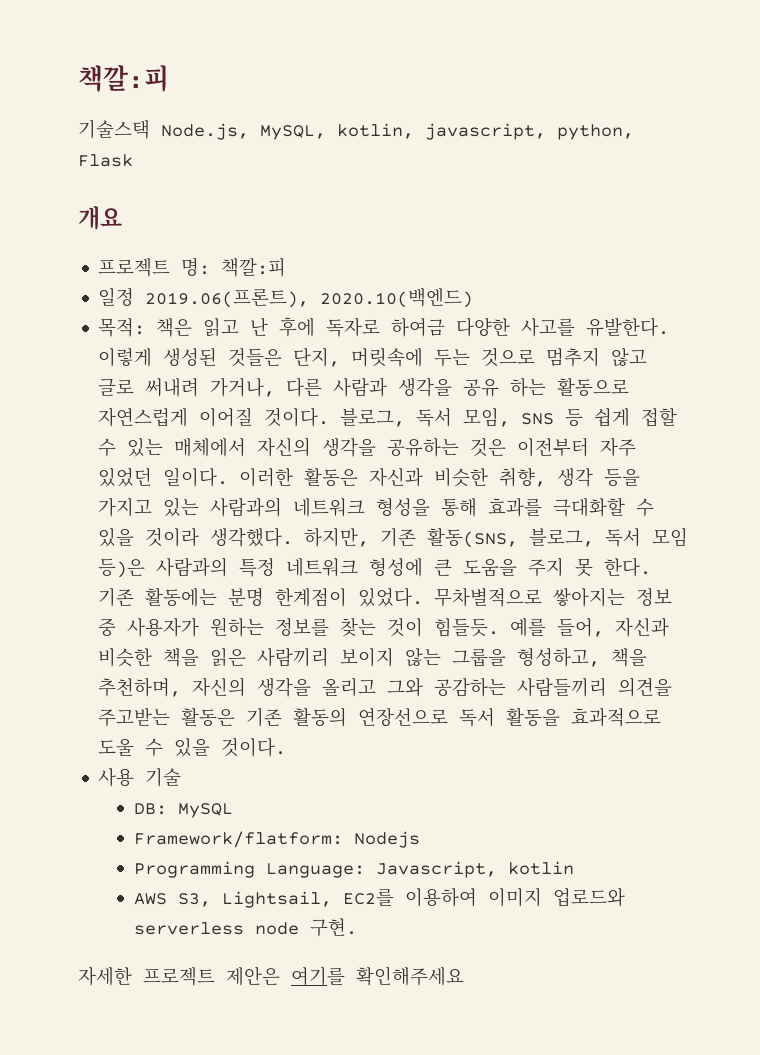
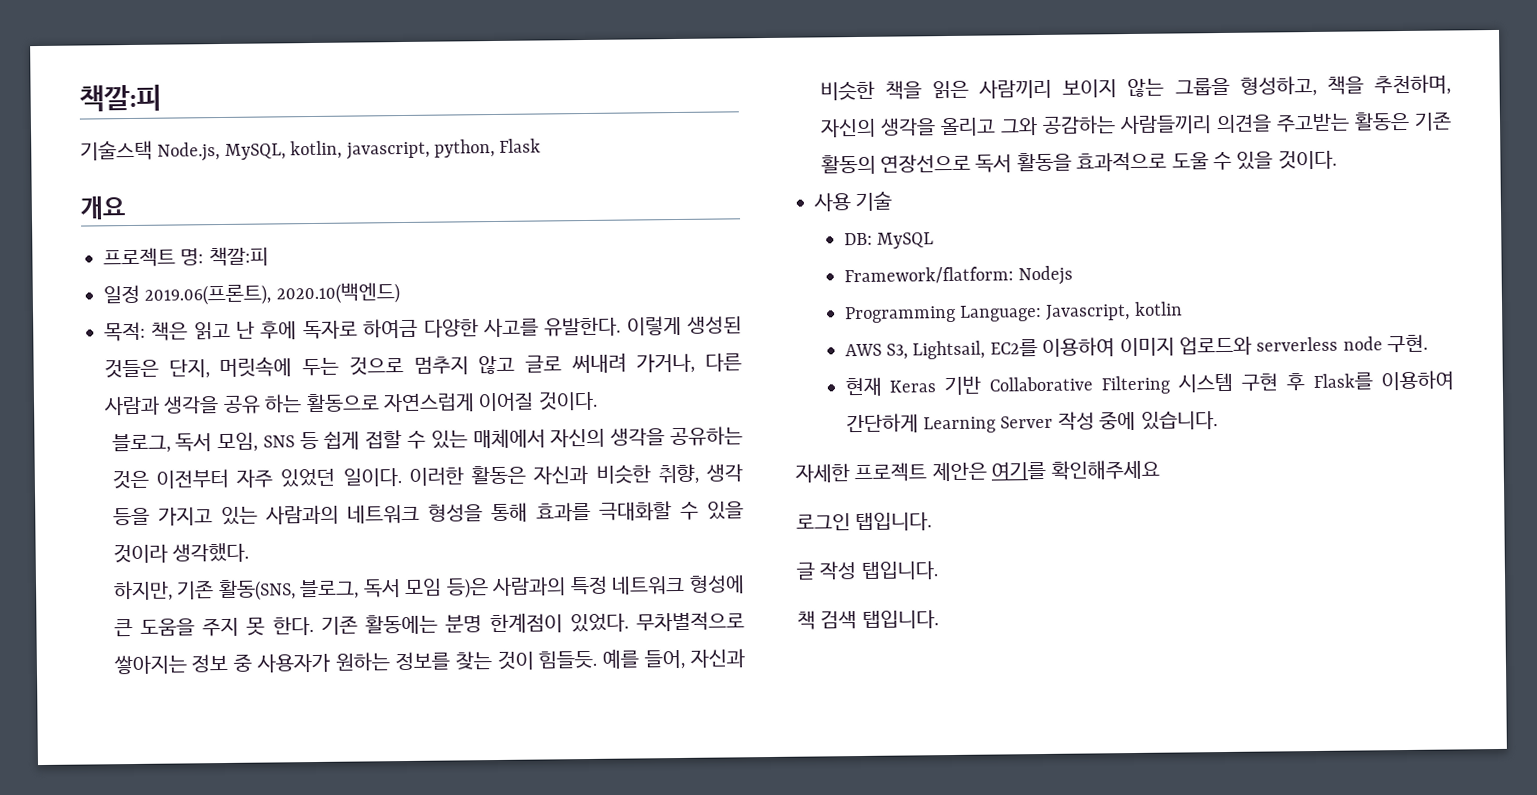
- 이렇게 생성된 것들은 단지, 머릿속에 두는 것으로 멈추지 않고 글로 써내려 가거나, 다른 사람과 생각을 공유 하는 활동으로 자연스럽게 이어질 것이다. 블로그, 독서 모임, SNS 등 쉽게 접할 수 있는 매체에서 자신의 생각을 공유하는 것은 이전부터 자주 있었던 일이다.
+ 이렇게 생성된 것들은 단지, 머릿속에 두는 것으로 멈추지 않고 글로 써내려 가거나, 다른 사람과 생각을 공유 하는 활동으로 자연스럽게 이어질 것이다.
+ 블로그, 독서 모임, SNS 등 쉽게 접할 수 있는 매체에서 자신의 생각을 공유하는 것은 이전부터 자주 있었던 일이다.
- 이러한 활동은 자신과 비슷한 취향, 생각 등을 가지고 있는 사람과의 네트워크 형성을 통해 효과를 극대화할 수 있을 것이라 생각했다. 하지만, 기존 활동(SNS, 블로그, 독서 모임 등)은 사람과의 특정 네트워크 형성에 큰 도움을 주지 못 한다.
+ 이러한 활동은 자신과 비슷한 취향, 생각 등을 가지고 있는 사람과의 네트워크 형성을 통해 효과를 극대화할 수 있을 것이라 생각했다.
+ 하지만, 기존 활동(SNS, 블로그, 독서 모임 등)은 사람과의 특정 네트워크 형성에 큰 도움을 주지 못 한다.
+ 현재 Keras 기반 Collaborative Filtering 시스템 구현 후 Flask를 이용하여 간단하게 Learning Server 작성 중에 있습니다.
+ 로그인 탭입니다.
+ 글 작성 탭입니다.
+ 책 검색 탭입니다.

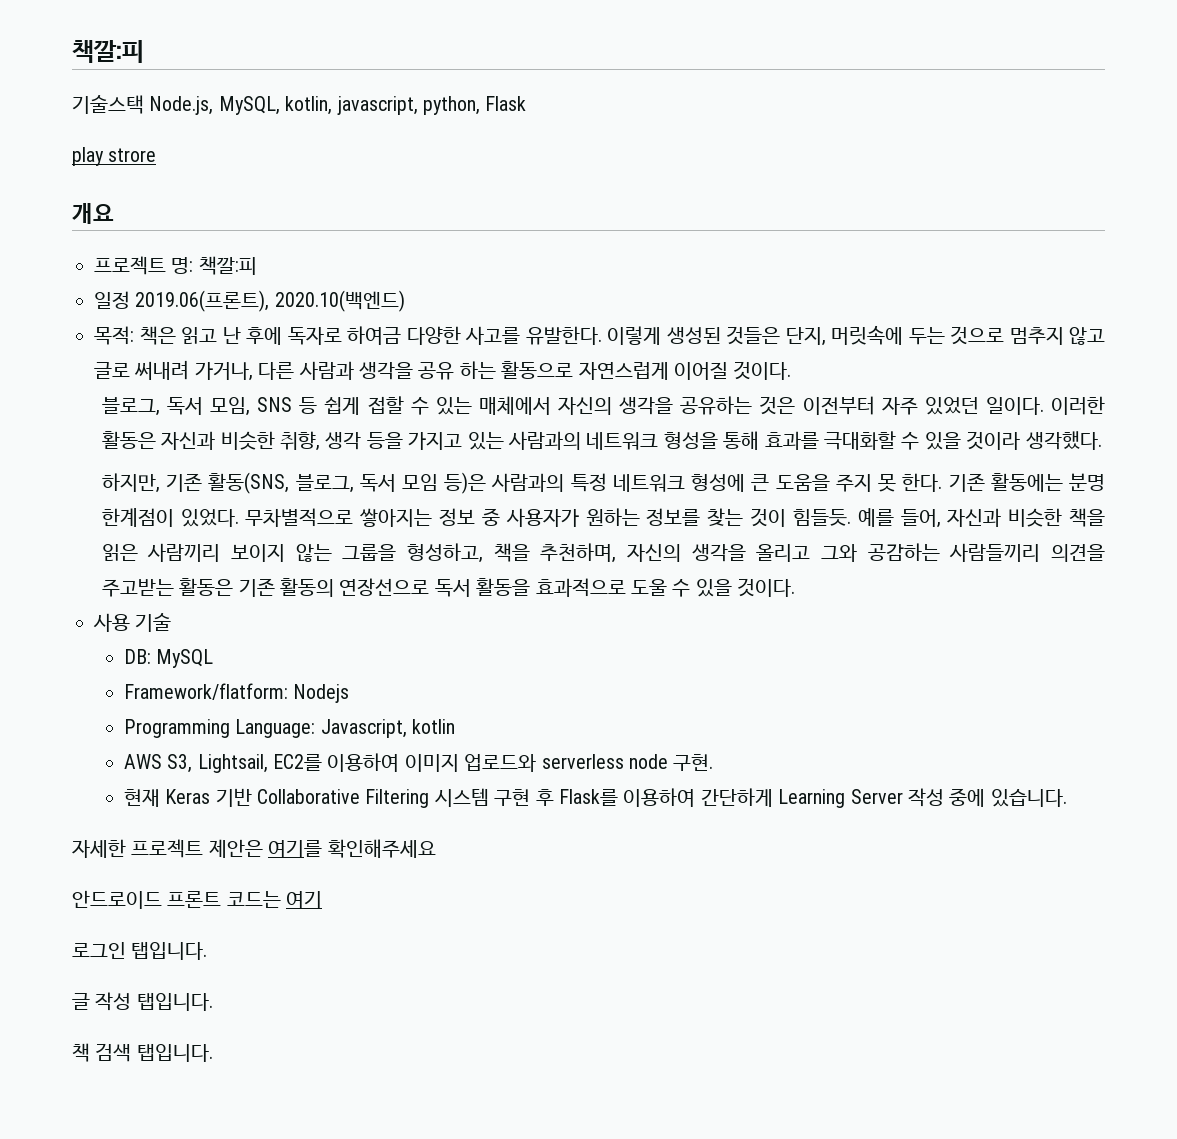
+ play strore
+ 안드로이드 프론트 코드는 여기

